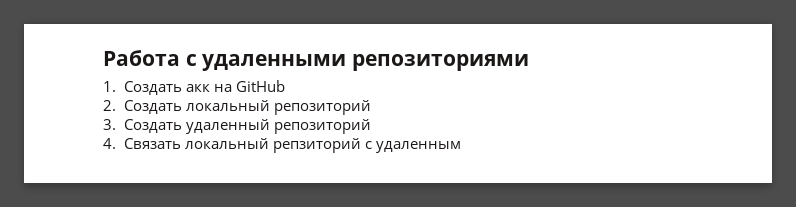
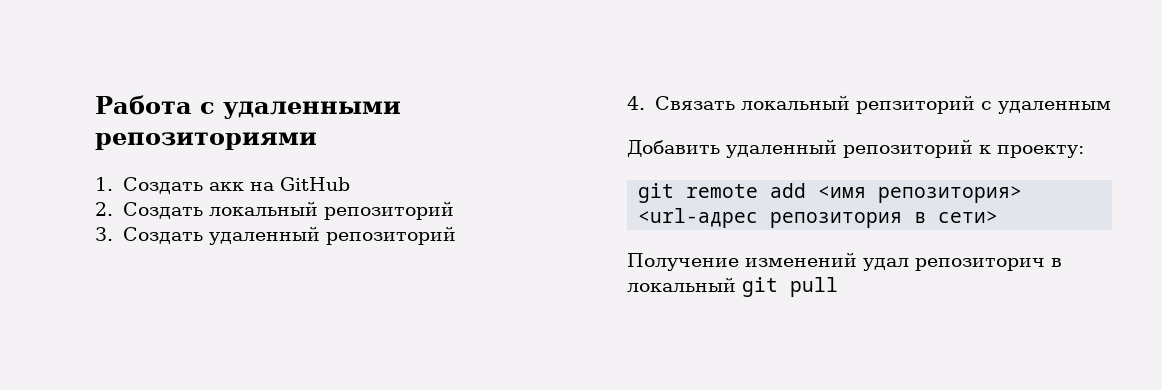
+ Добавить удаленный репозиторий к проекту:
+ git remote add <имя репозитория> <url-адрес репозитория в сети>
+ Получение изменений удал репозиторич в локальный git pull

